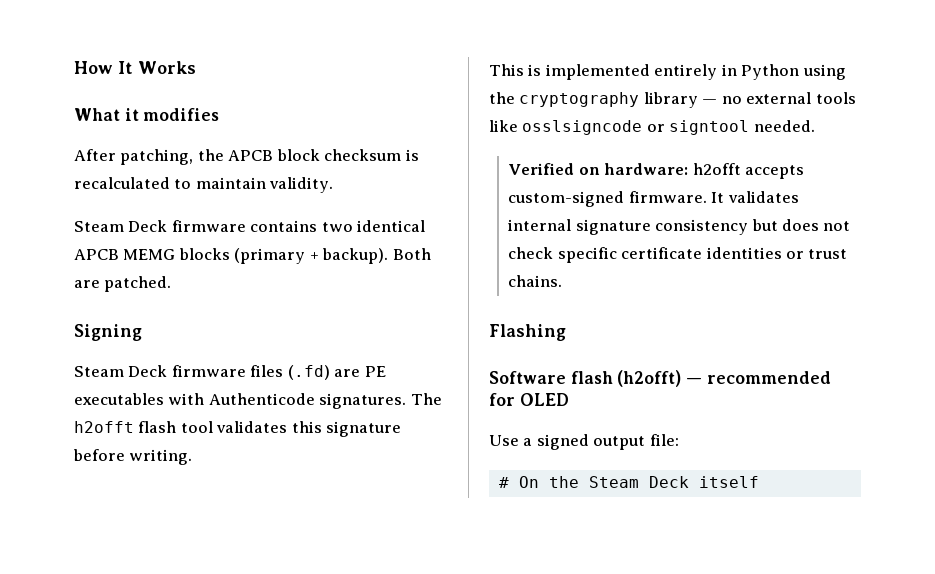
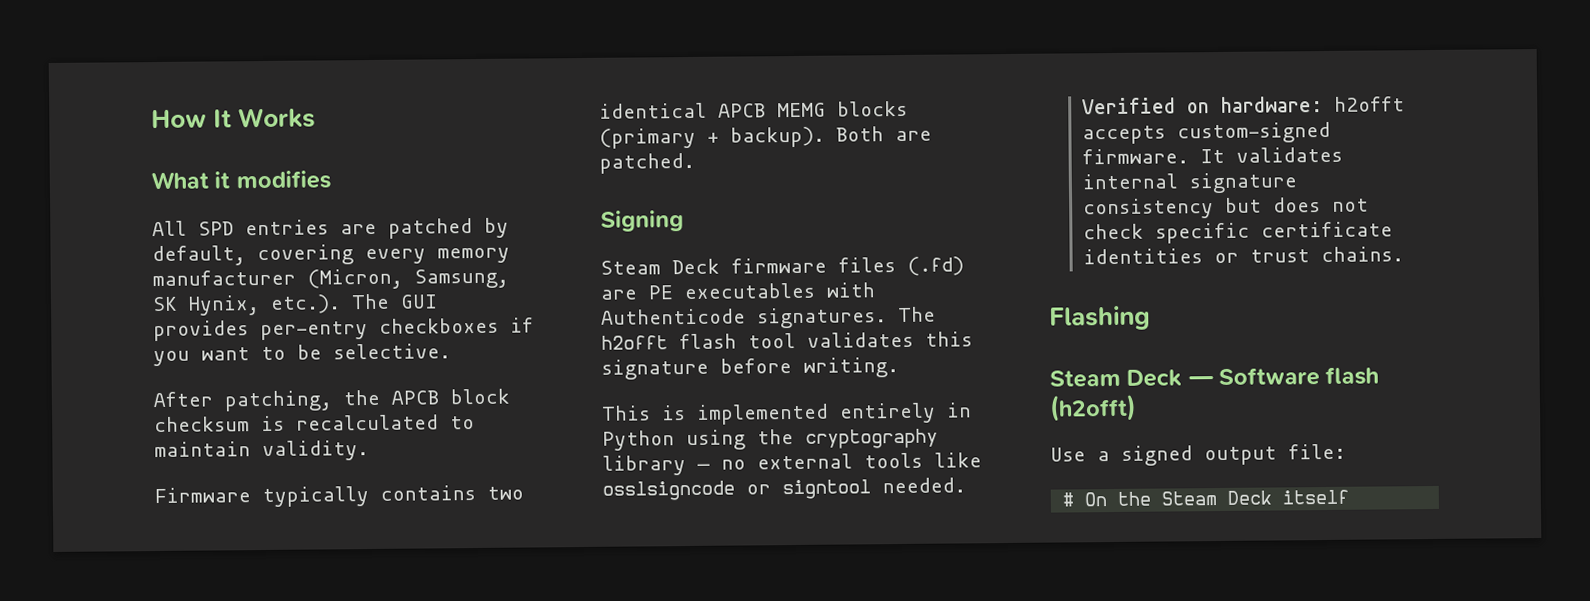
+ All SPD entries are patched by default, covering every memory manufacturer (Micron, Samsung, SK Hynix, etc.). The GUI provides per-entry checkboxes if you want to be selective.
- Steam Deck firmware contains two identical APCB MEMG blocks (primary + backup).
+ Firmware typically contains two identical APCB MEMG blocks (primary + backup).
- Software flash (h2offt) — recommended for OLED
+ Steam Deck — Software flash (h2offt)

